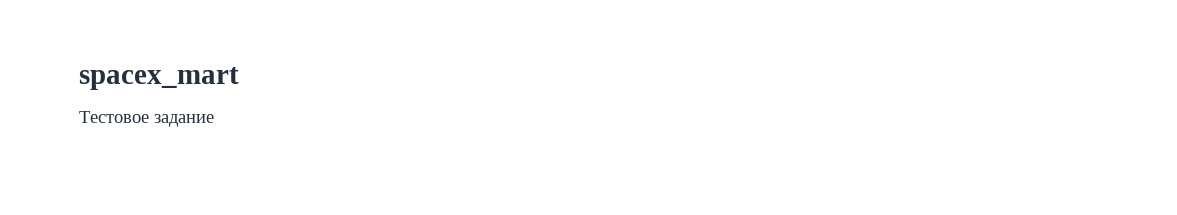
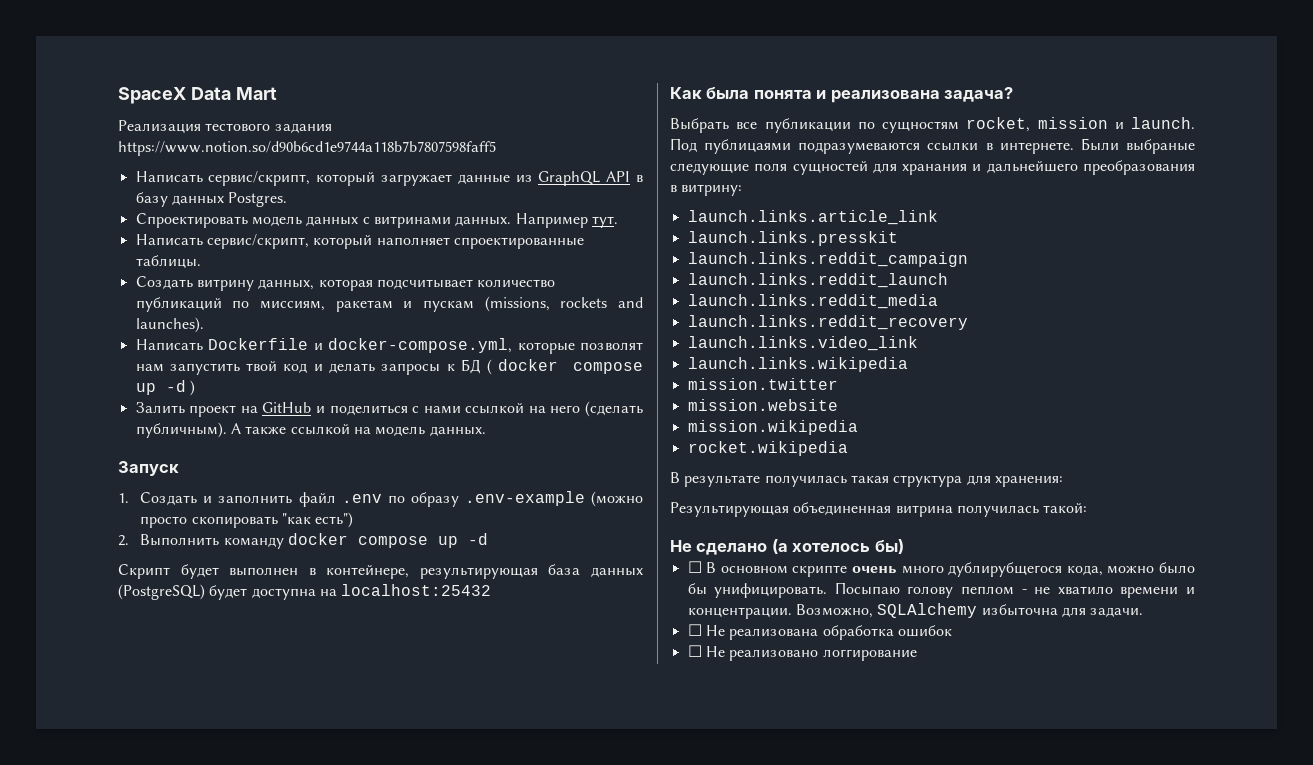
- spacex_mart
- Тестовое задание
+ SpaceX Data Mart
+ Реализация тестового задания https://www.notion.so/d90b6cd1e9744a118b7b7807598faff5
+ Написать сервис/скрипт, который загружает данные из GraphQL API в базу данных Postgres.
+ Спроектировать модель данных с витринами данных. Например тут.
+ Написать сервис/скрипт, который наполняет спроектированные таблицы.
+ Создать витрину данных, которая подсчитывает количество публикаций по миссиям, ракетам и пускам (missions, rockets and launches).
+ Написать Dockerfile и docker-compose.yml, которые позволят нам запустить твой код и делать запросы к БД ( docker compose up -d )
+ Залить проект на GitHub и поделиться с нами ссылкой на него (сделать публичным). А также ссылкой на модель данных.
+ Запуск
+ 1. Создать и заполнить файл .env по образу .env-example (можно просто скопировать "как есть")
+ 2. Выполнить команду docker compose up -d
+ Скрипт будет выполнен в контейнере, результирующая база данных (PostgreSQL) будет доступна на localhost:25432
+ Как была понята и реализована задача?
+ Выбрать все публикации по сущностям rocket, mission и launch. Под публицаями подразумеваются ссылки в интернете. Были выбраные следующие поля сущностей для хранания и дальнейшего преобразования в витрину:
+ launch.links.article_link
+ launch.links.presskit
+ launch.links.reddit_campaign
+ launch.links.reddit_launch
+ launch.links.reddit_media
+ launch.links.reddit_recovery
+ launch.links.video_link
+ launch.links.wikipedia
+ mission.twitter
+ mission.website
+ mission.wikipedia
+ rocket.wikipedia
+ В результате получилась такая структура для хранения:
+ Результирующая объединенная витрина получилась такой:
+ Не сделано (а хотелось бы)
+ ☐ В основном скрипте очень много дублирубщегося кода, можно было бы унифицировать. Посыпаю голову пеплом - не хватило времени и концентрации. Возможно, SQLAlchemy избыточна для задачи.
+ ☐ Не реализована обработка ошибок
+ ☐ Не реализовано логгирование

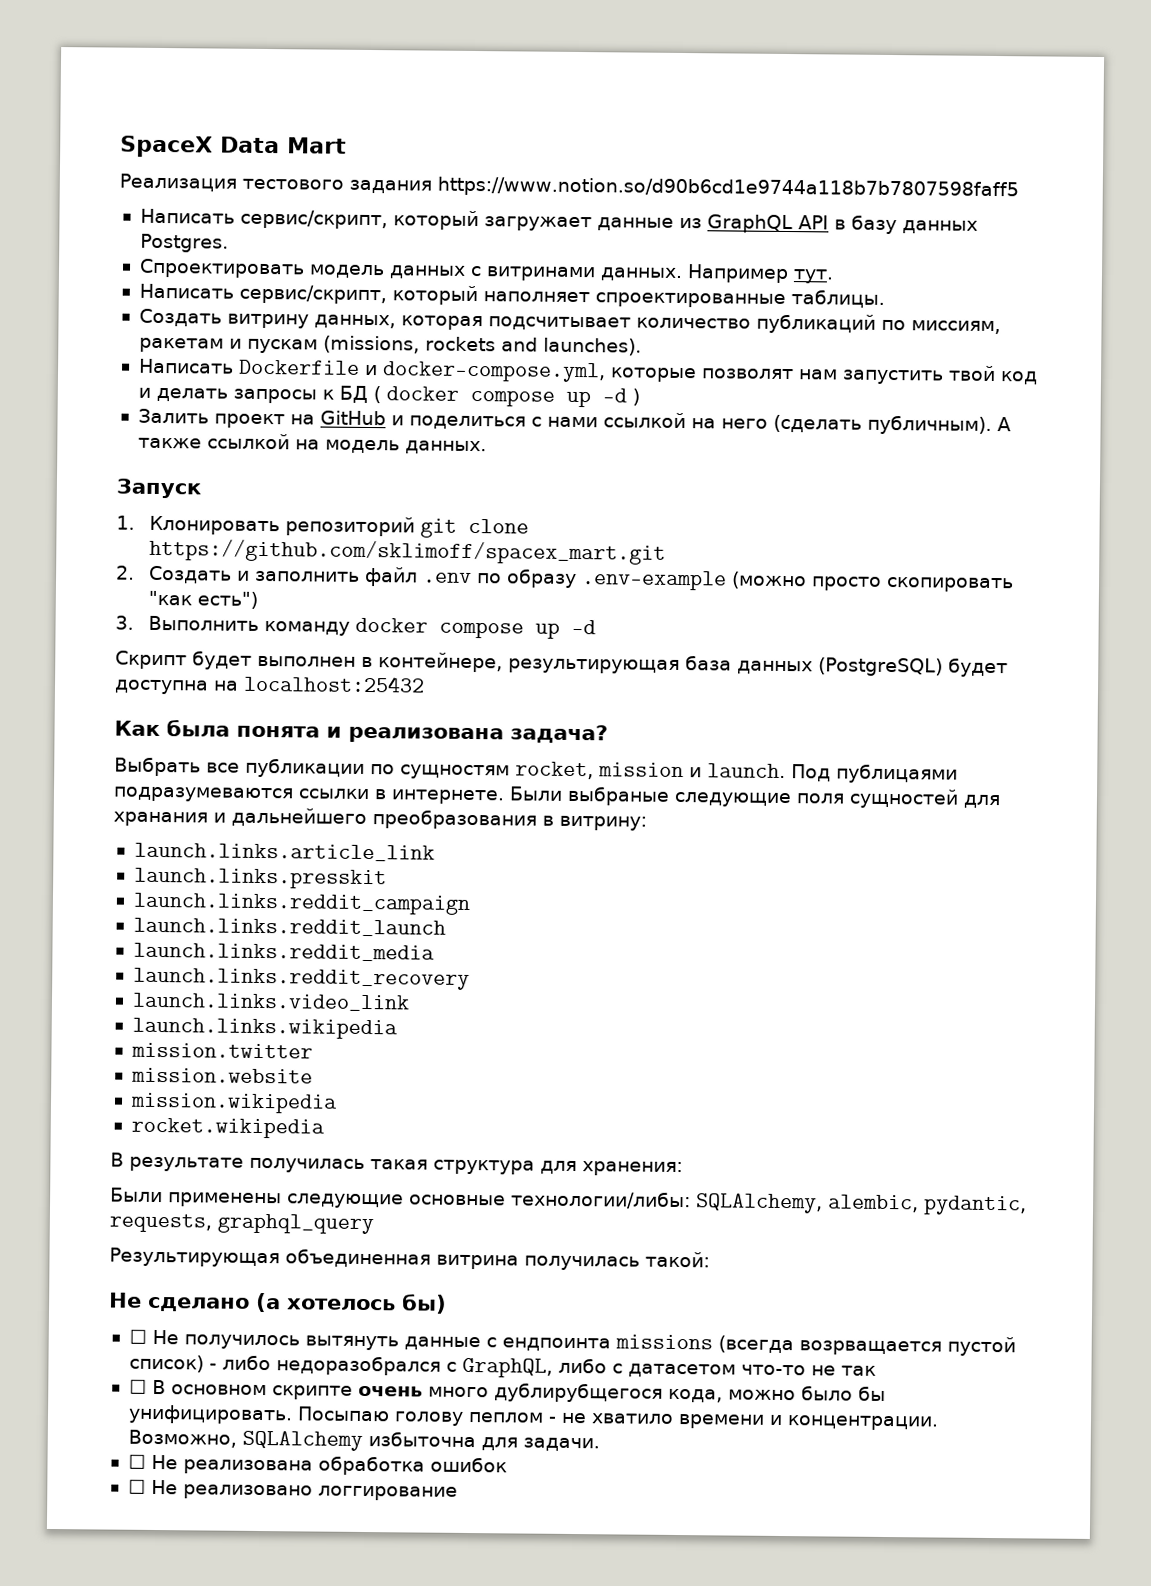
- 1. Создать и заполнить файл .env по образу .env-example (можно просто скопировать "как есть")
+ 1. Клонировать репозиторий git clone https://github.com/sklimoff/spacex_mart.git
+ 2. Создать и заполнить файл .env по образу .env-example (можно просто скопировать "как есть")
- 2. Выполнить команду docker compose up -d
+ 3. Выполнить команду docker compose up -d
+ Были применены следующие основные технологии/либы: SQLAlchemy, alembic, pydantic, requests, graphql_query
+ ☐ Не получилось вытянуть данные с ендпоинта missions (всегда возрващается пустой список) - либо недоразобрался с GraphQL, либо с датасетом что-то не так

